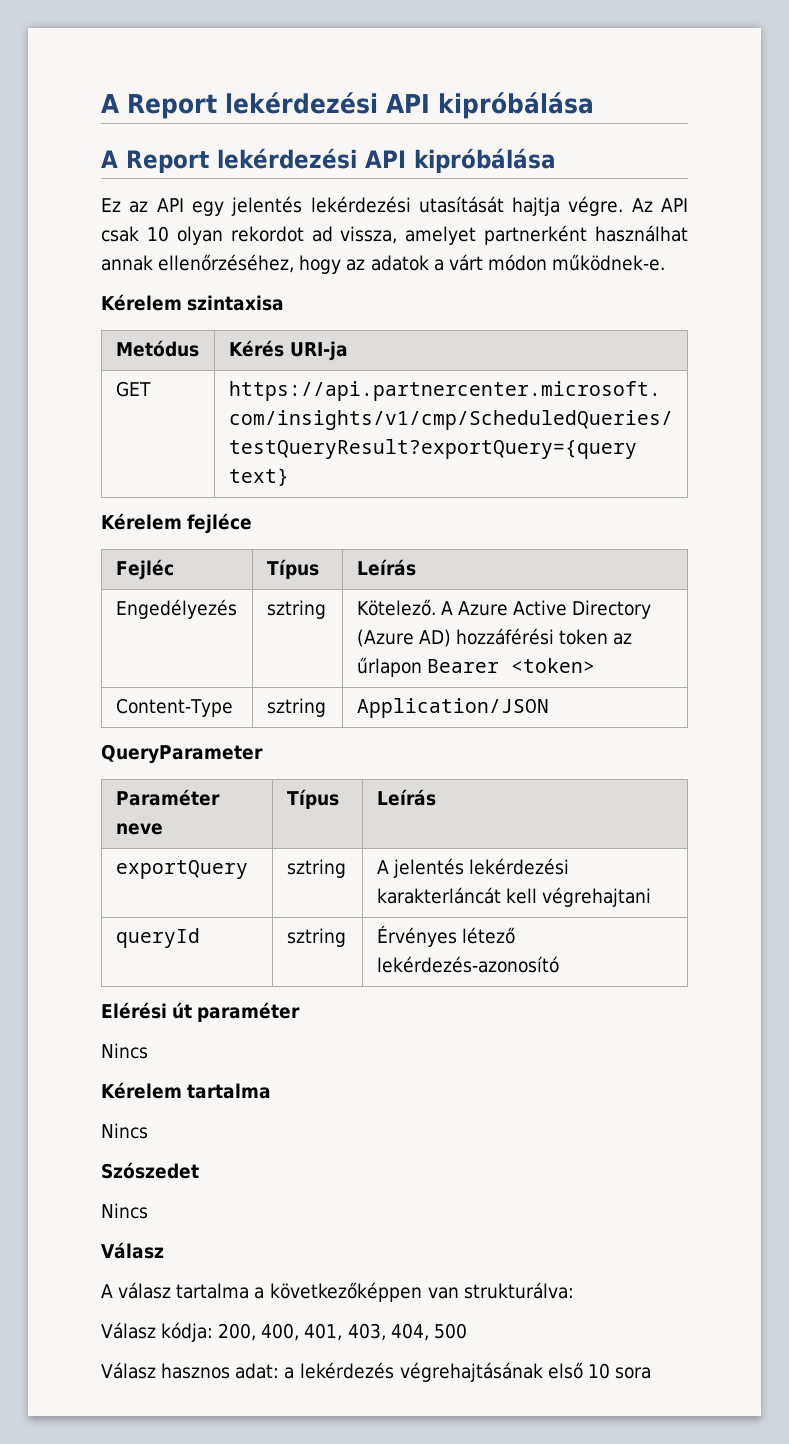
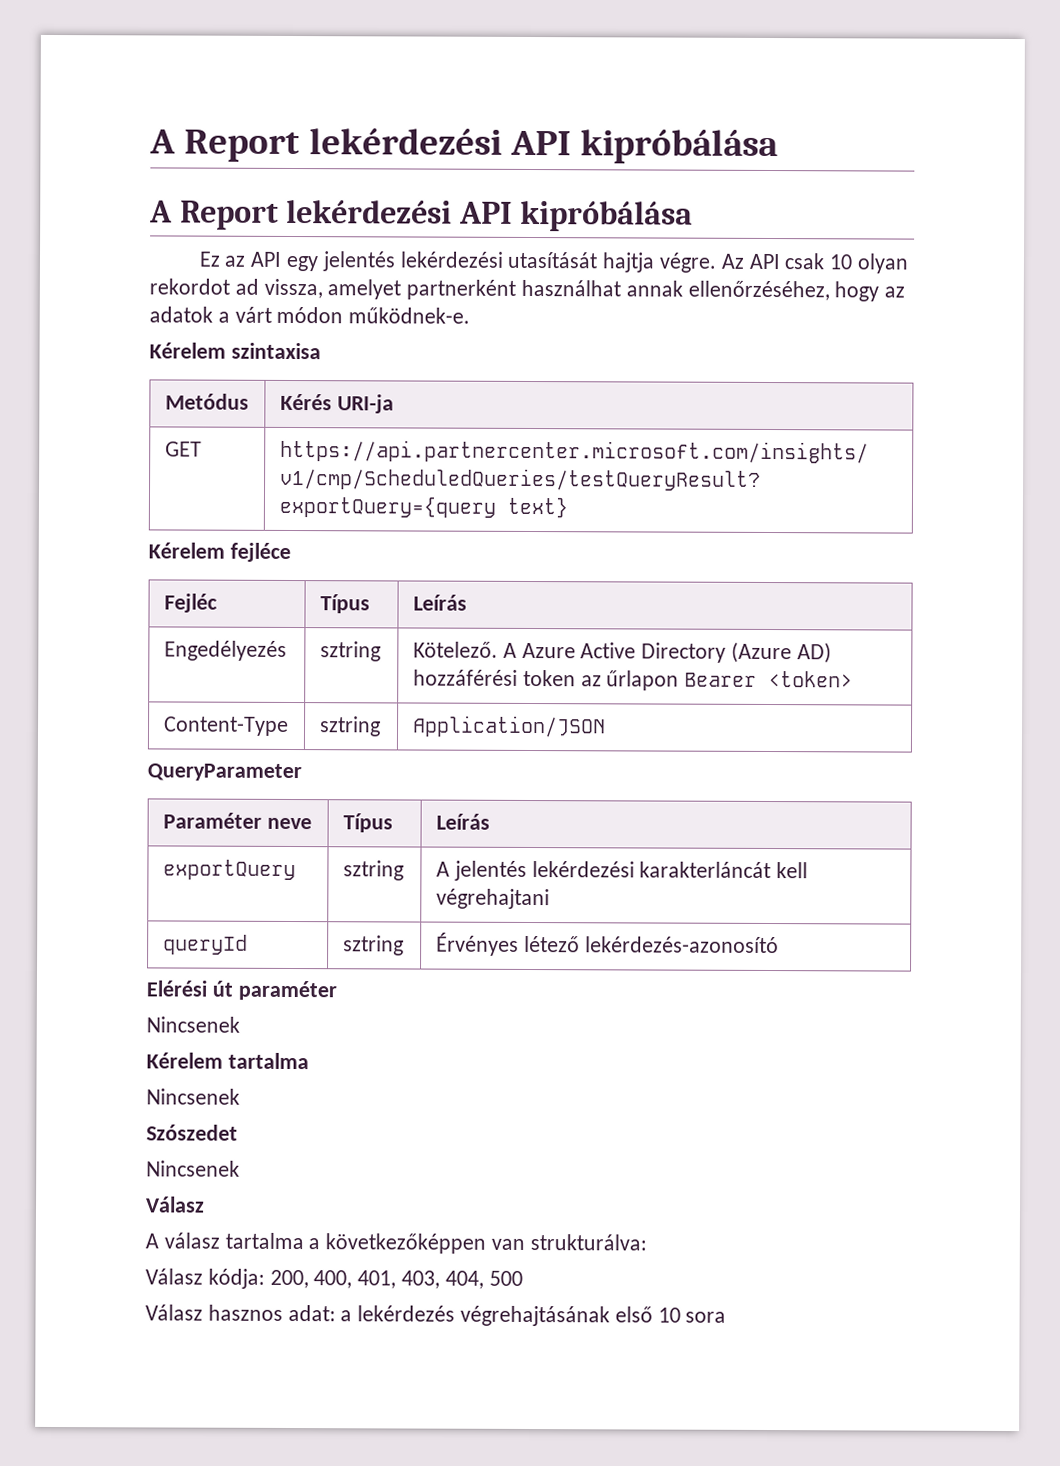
  Elérési út paraméter
- Nincs
+ Nincsenek
  Kérelem tartalma
- Nincs
+ Nincsenek
  Szószedet
- Nincs
+ Nincsenek

